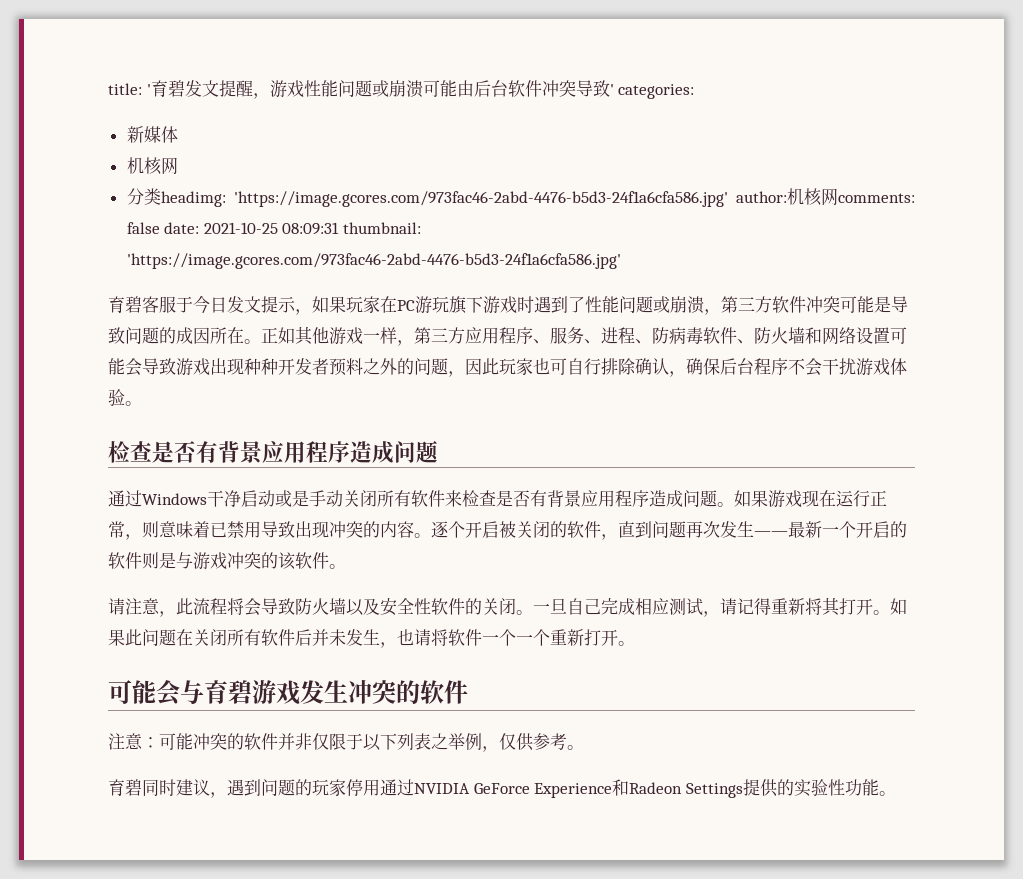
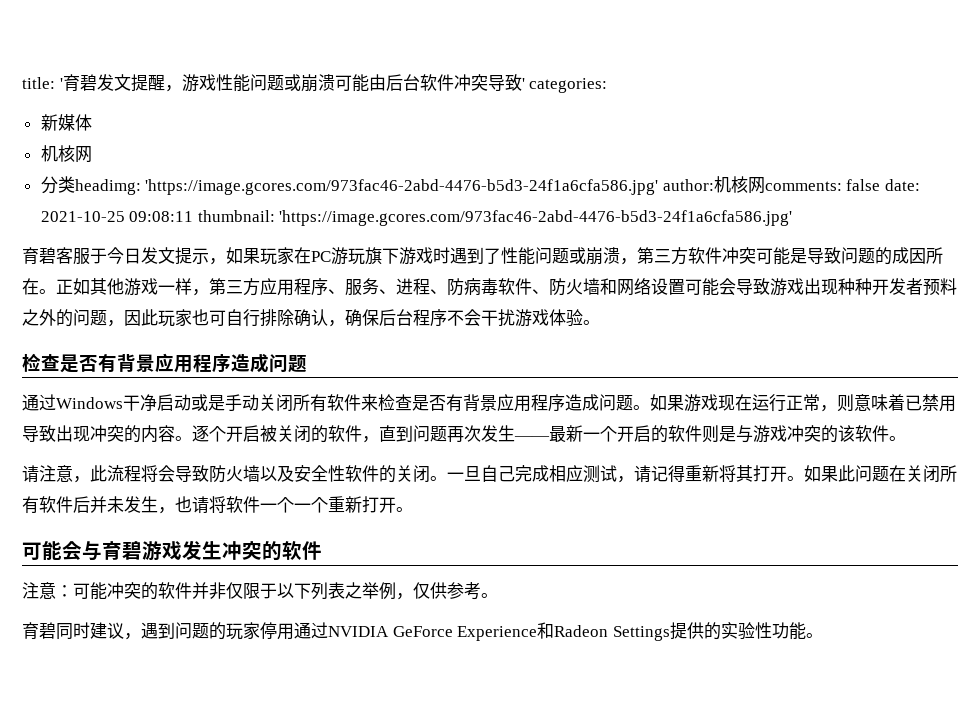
- 分类headimg: 'https://image.gcores.com/973fac46-2abd-4476-b5d3-24f1a6cfa586.jpg' author:机核网comments: false date: 2021-10-25 08:09:31 thumbnail: 'https://image.gcores.com/973fac46-2abd-4476-b5d3-24f1a6cfa586.jpg'
+ 分类headimg: 'https://image.gcores.com/973fac46-2abd-4476-b5d3-24f1a6cfa586.jpg' author:机核网comments: false date: 2021-10-25 09:08:11 thumbnail: 'https://image.gcores.com/973fac46-2abd-4476-b5d3-24f1a6cfa586.jpg'

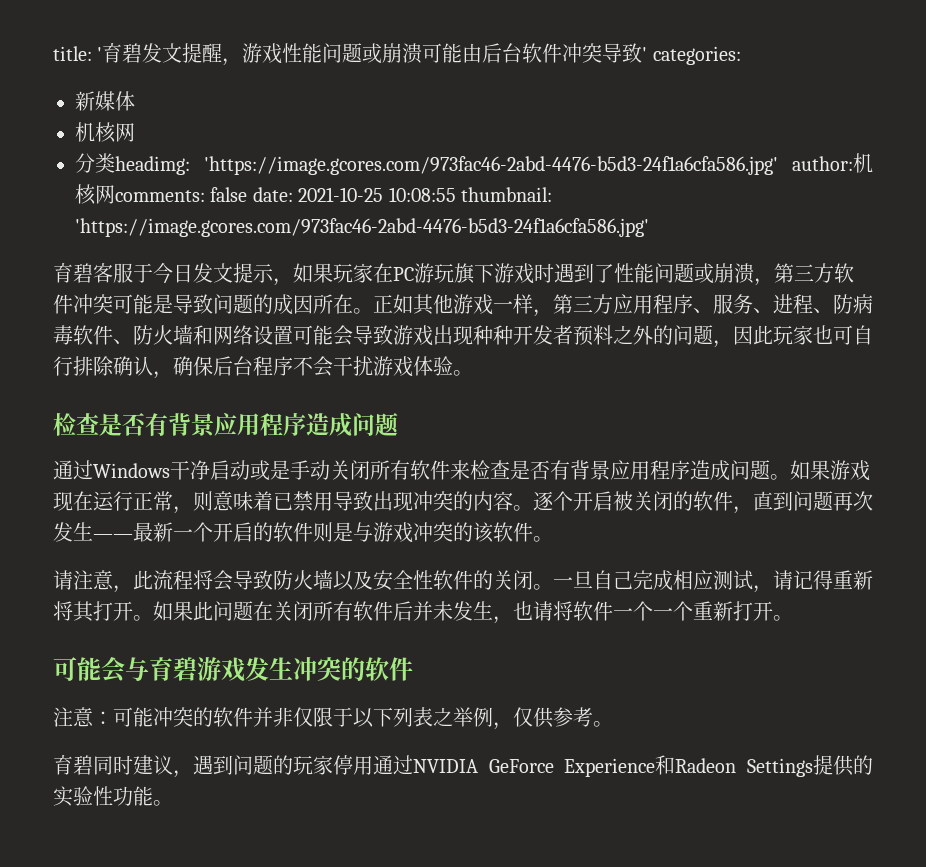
- 分类headimg: 'https://image.gcores.com/973fac46-2abd-4476-b5d3-24f1a6cfa586.jpg' author:机核网comments: false date: 2021-10-25 09:08:11 thumbnail: 'https://image.gcores.com/973fac46-2abd-4476-b5d3-24f1a6cfa586.jpg'
+ 分类headimg: 'https://image.gcores.com/973fac46-2abd-4476-b5d3-24f1a6cfa586.jpg' author:机核网comments: false date: 2021-10-25 10:08:55 thumbnail: 'https://image.gcores.com/973fac46-2abd-4476-b5d3-24f1a6cfa586.jpg'

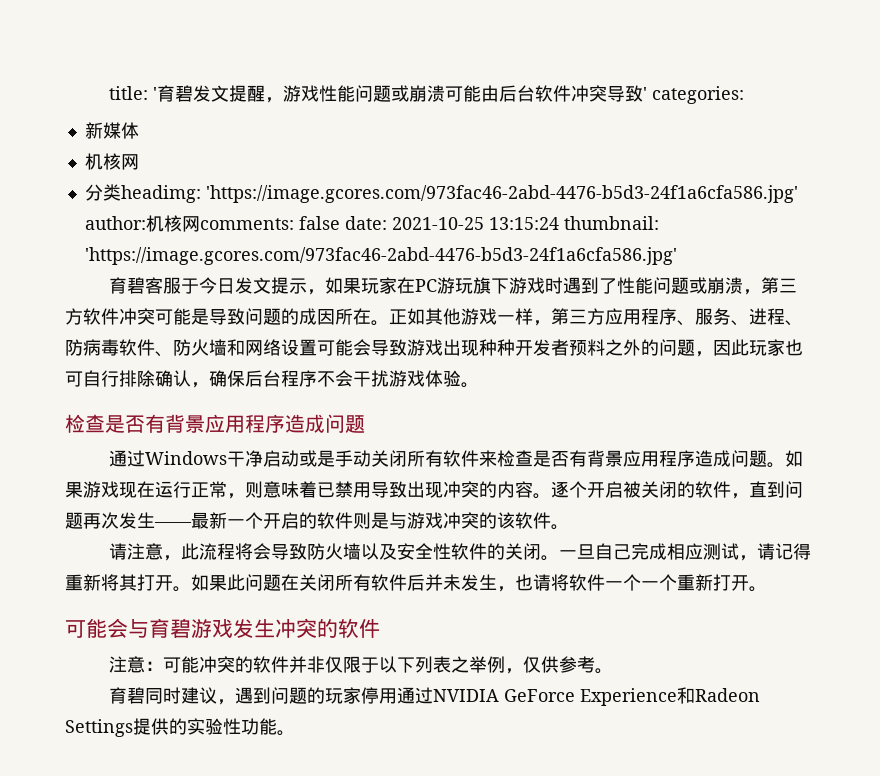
- 分类headimg: 'https://image.gcores.com/973fac46-2abd-4476-b5d3-24f1a6cfa586.jpg' author:机核网comments: false date: 2021-10-25 10:08:55 thumbnail: 'https://image.gcores.com/973fac46-2abd-4476-b5d3-24f1a6cfa586.jpg'
+ 分类headimg: 'https://image.gcores.com/973fac46-2abd-4476-b5d3-24f1a6cfa586.jpg' author:机核网comments: false date: 2021-10-25 13:15:24 thumbnail: 'https://image.gcores.com/973fac46-2abd-4476-b5d3-24f1a6cfa586.jpg'

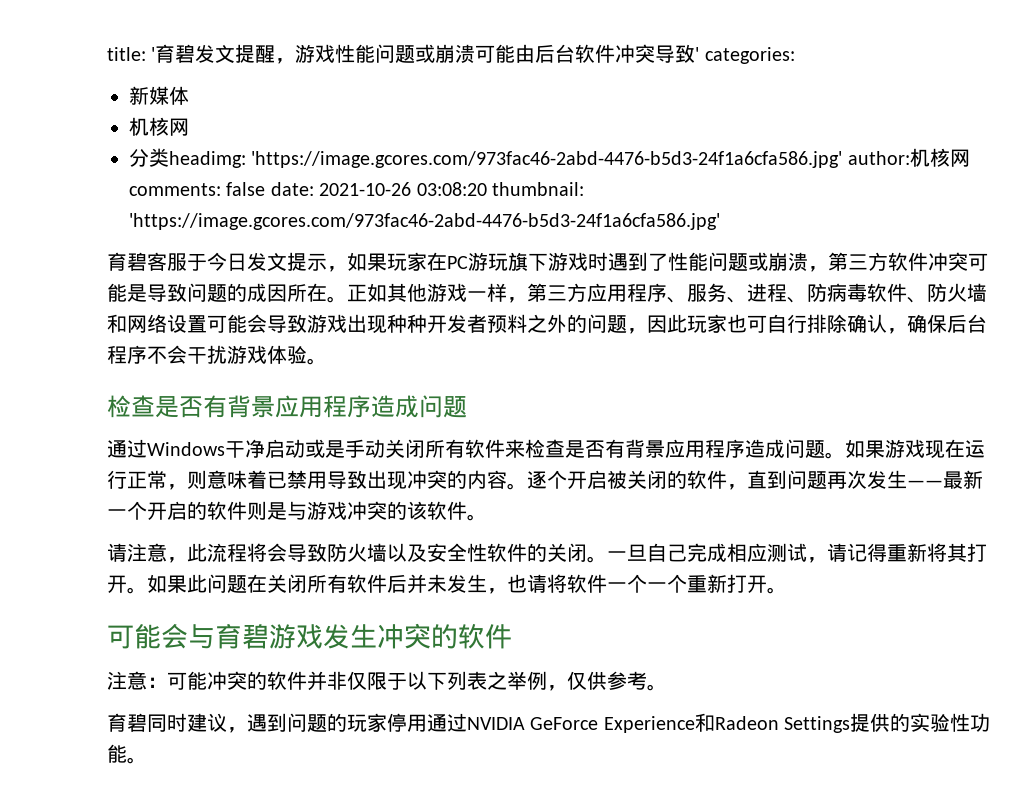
- 分类headimg: 'https://image.gcores.com/973fac46-2abd-4476-b5d3-24f1a6cfa586.jpg' author:机核网comments: false date: 2021-10-25 13:15:24 thumbnail: 'https://image.gcores.com/973fac46-2abd-4476-b5d3-24f1a6cfa586.jpg'
+ 分类headimg: 'https://image.gcores.com/973fac46-2abd-4476-b5d3-24f1a6cfa586.jpg' author:机核网comments: false date: 2021-10-26 03:08:20 thumbnail: 'https://image.gcores.com/973fac46-2abd-4476-b5d3-24f1a6cfa586.jpg'

